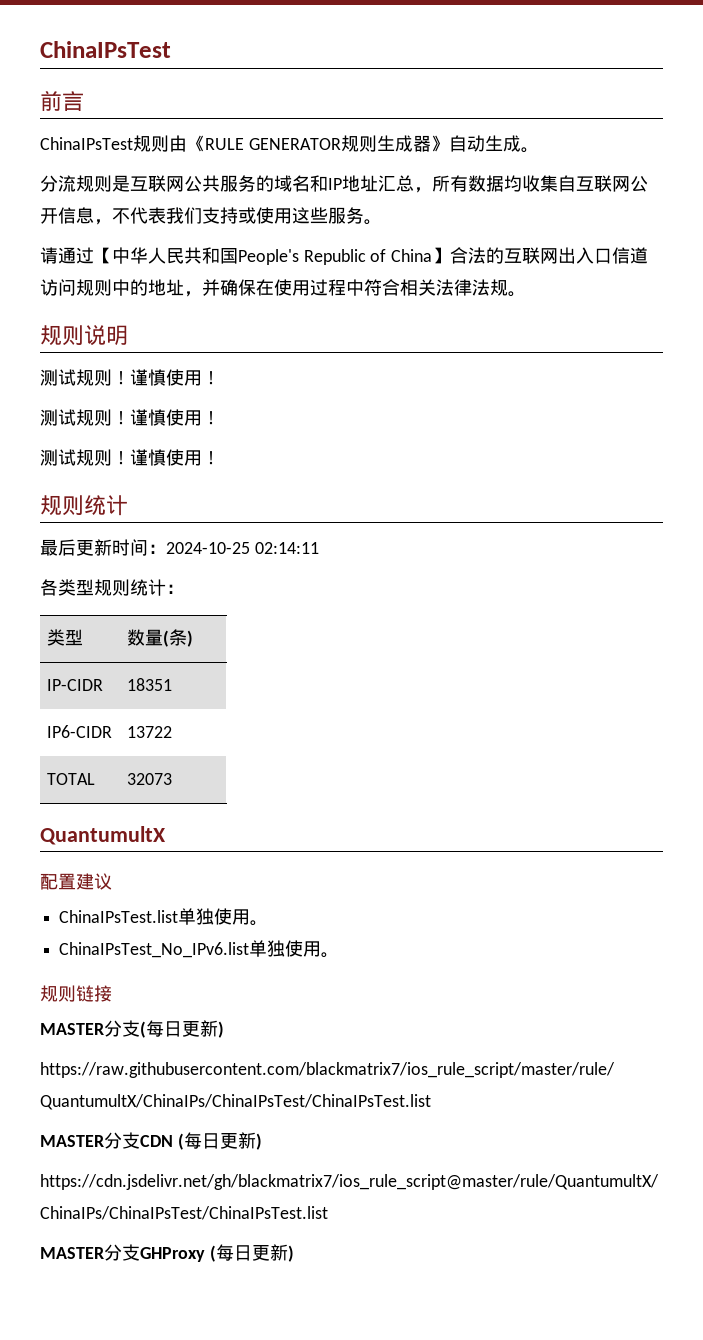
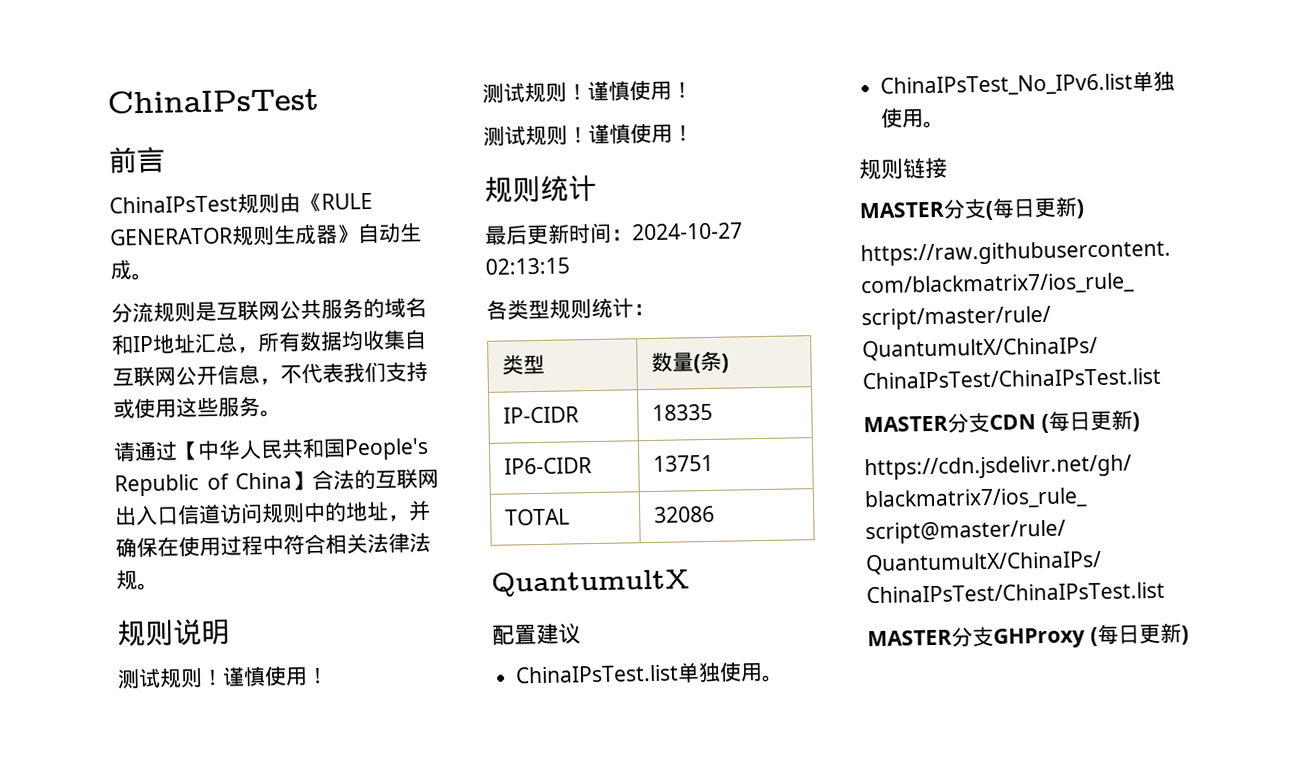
- 最后更新时间：2024-10-25 02:14:11
+ 最后更新时间：2024-10-27 02:13:15
- IP-CIDR | 18351
+ IP-CIDR | 18335
- IP6-CIDR | 13722
+ IP6-CIDR | 13751
- TOTAL | 32073
+ TOTAL | 32086

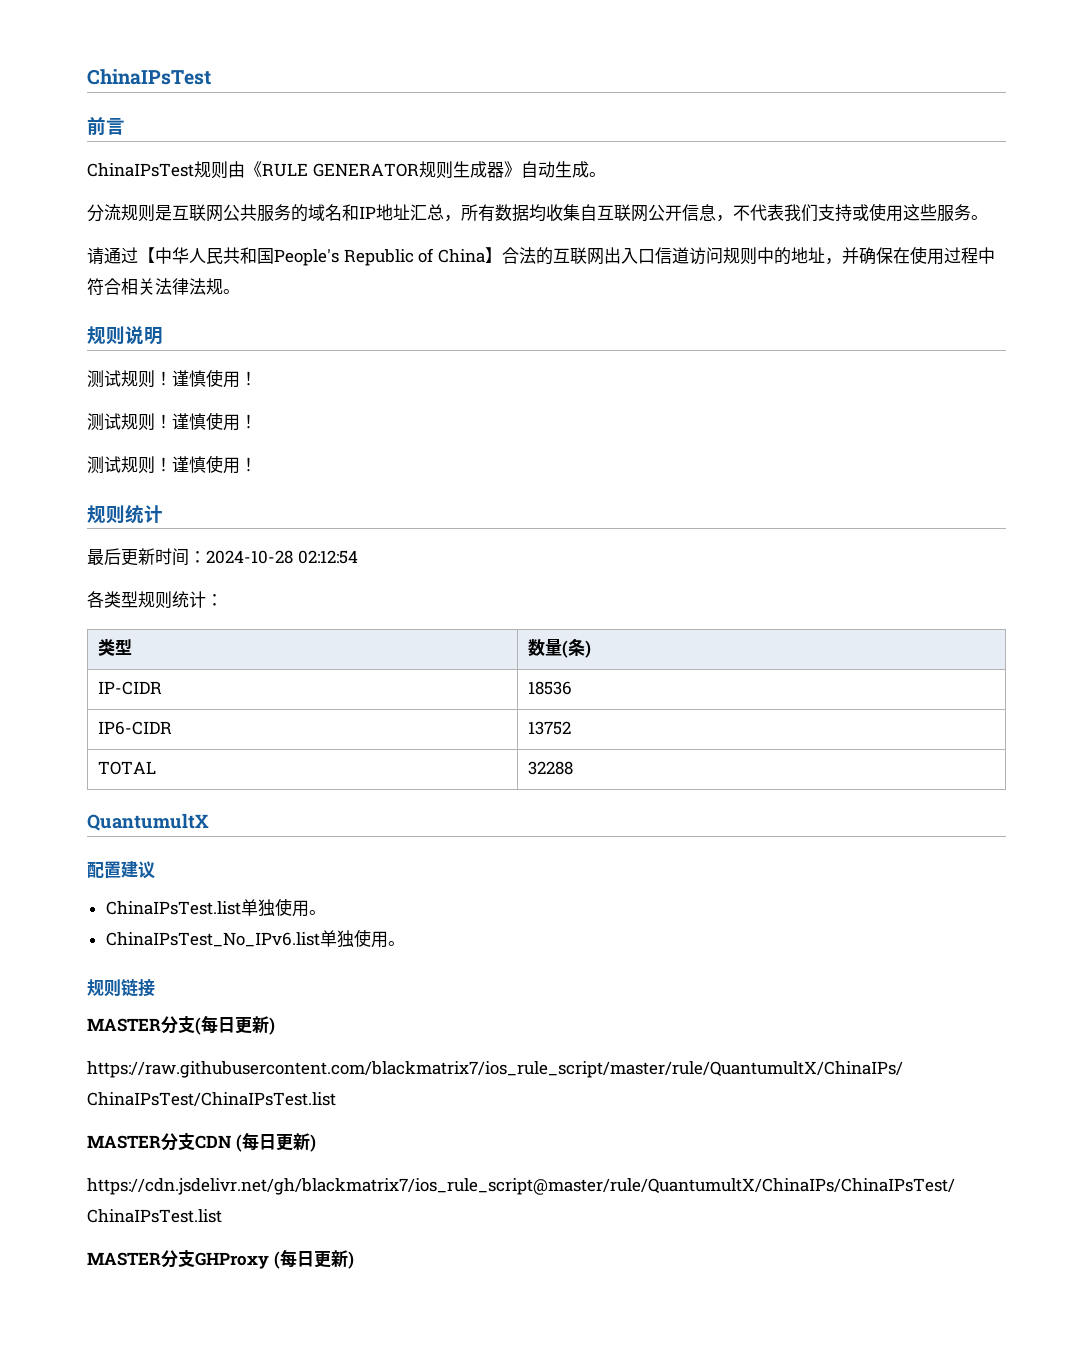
- 最后更新时间：2024-10-27 02:13:15
+ 最后更新时间：2024-10-28 02:12:54
- IP-CIDR | 18335
+ IP-CIDR | 18536
- IP6-CIDR | 13751
+ IP6-CIDR | 13752
- TOTAL | 32086
+ TOTAL | 32288

